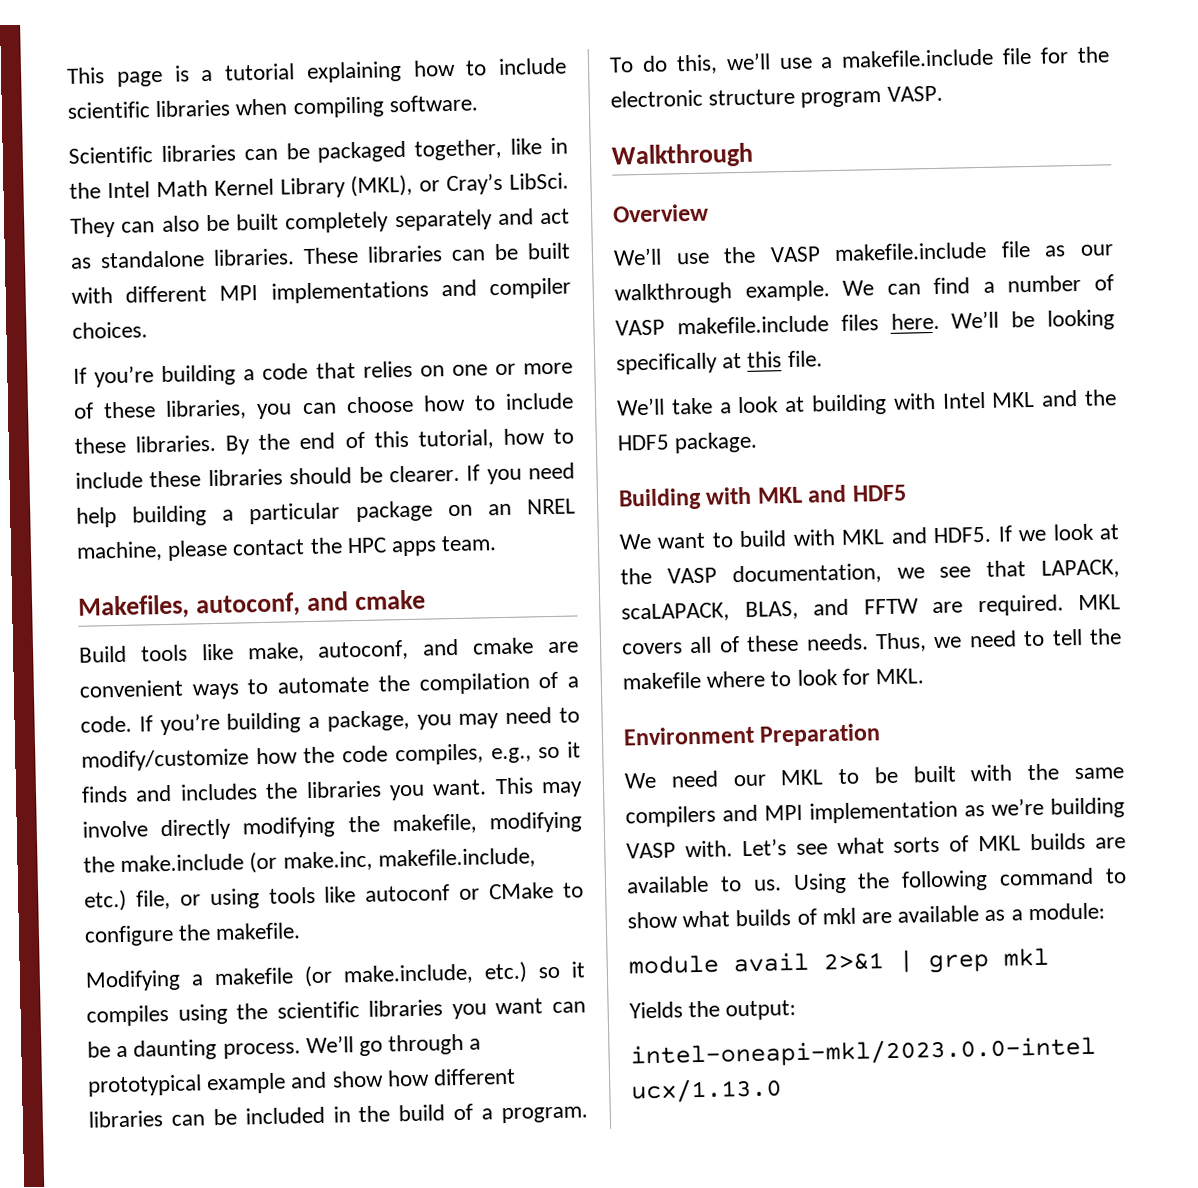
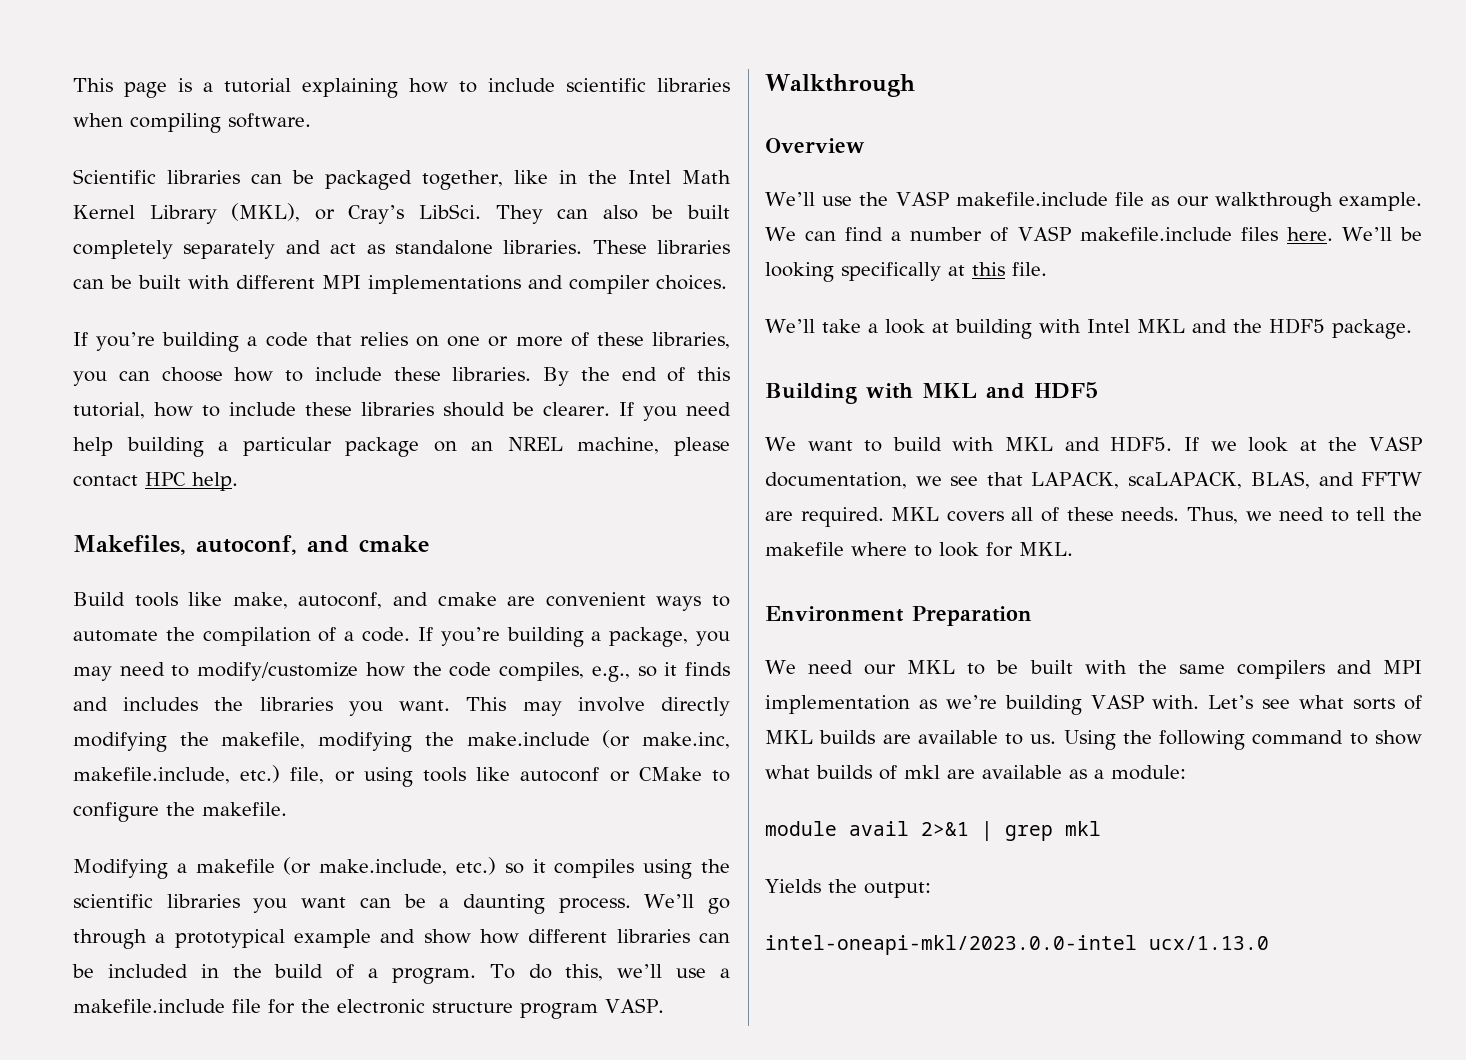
- If you need help building a particular package on an NREL machine, please contact the HPC apps team.
+ If you need help building a particular package on an NREL machine, please contact HPC help.

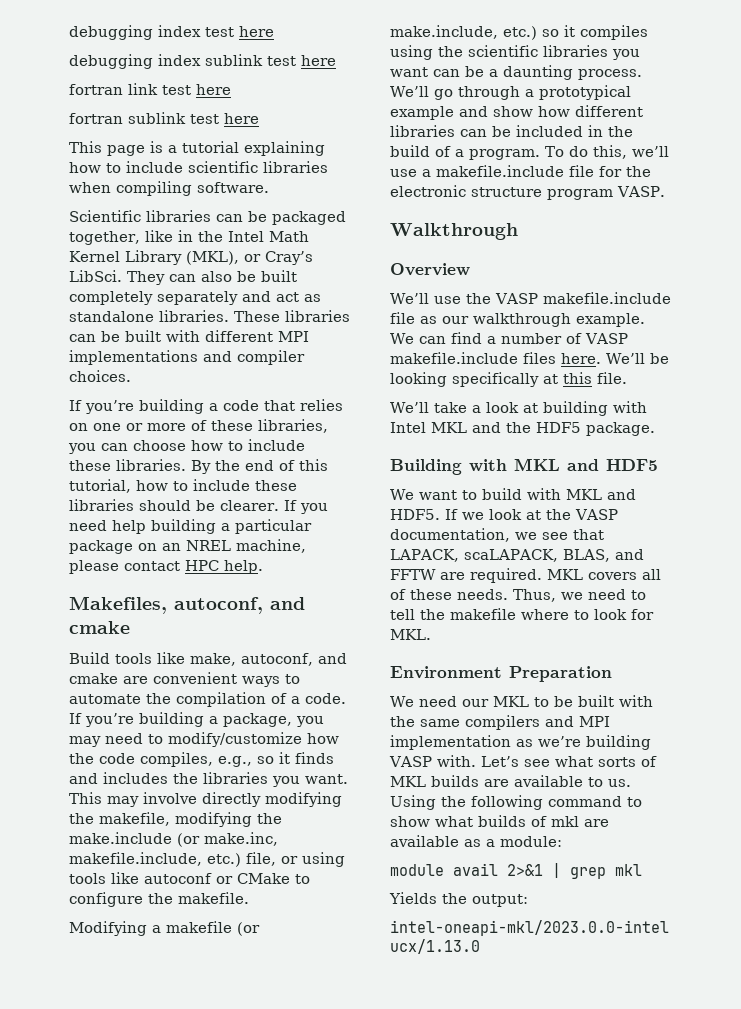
+ debugging index test here
+ debugging index sublink test here
+ fortran link test here
+ fortran sublink test here

